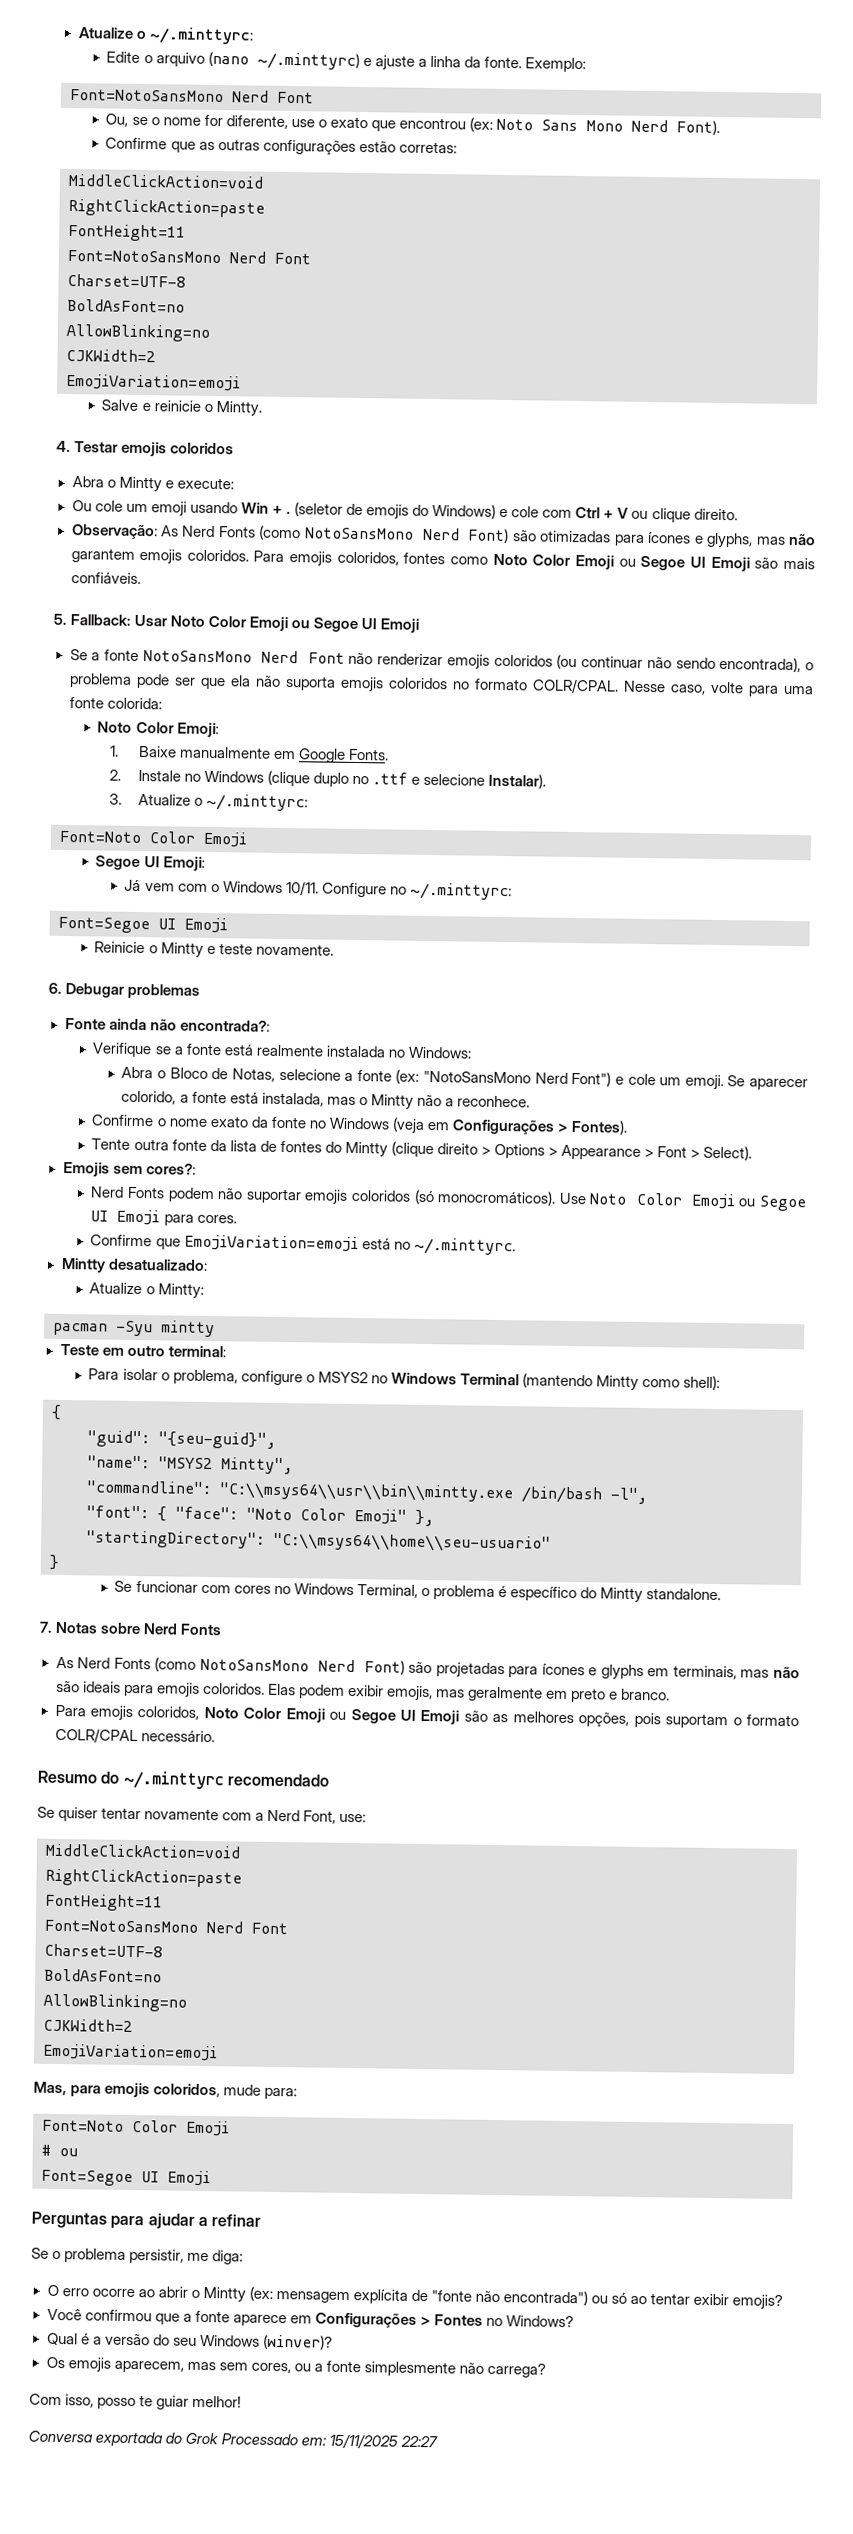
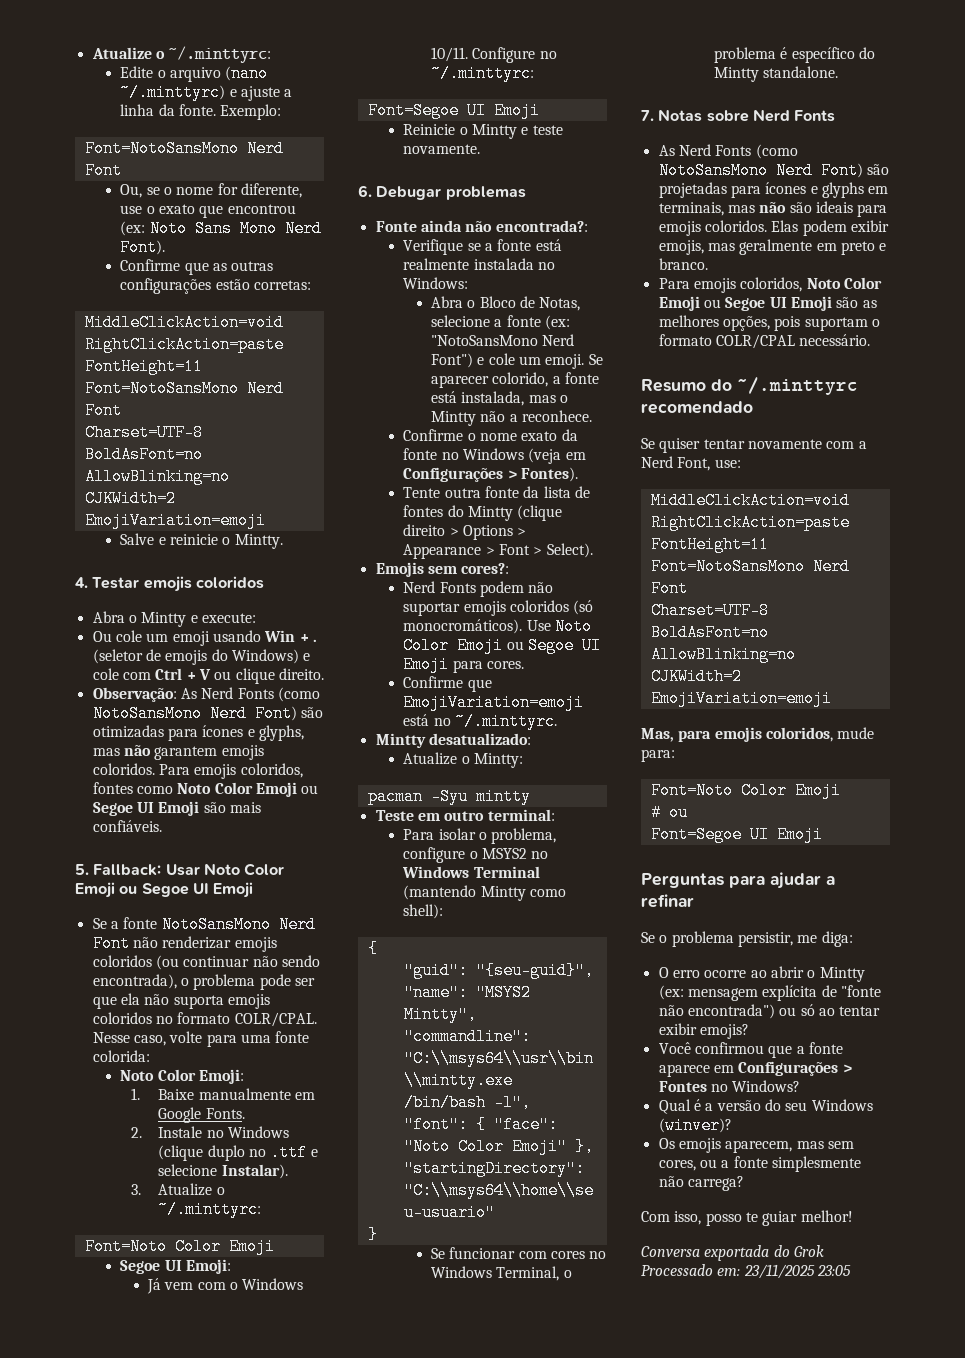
- Conversa exportada do Grok Processado em: 15/11/2025 22:27
+ Conversa exportada do Grok Processado em: 23/11/2025 23:05

